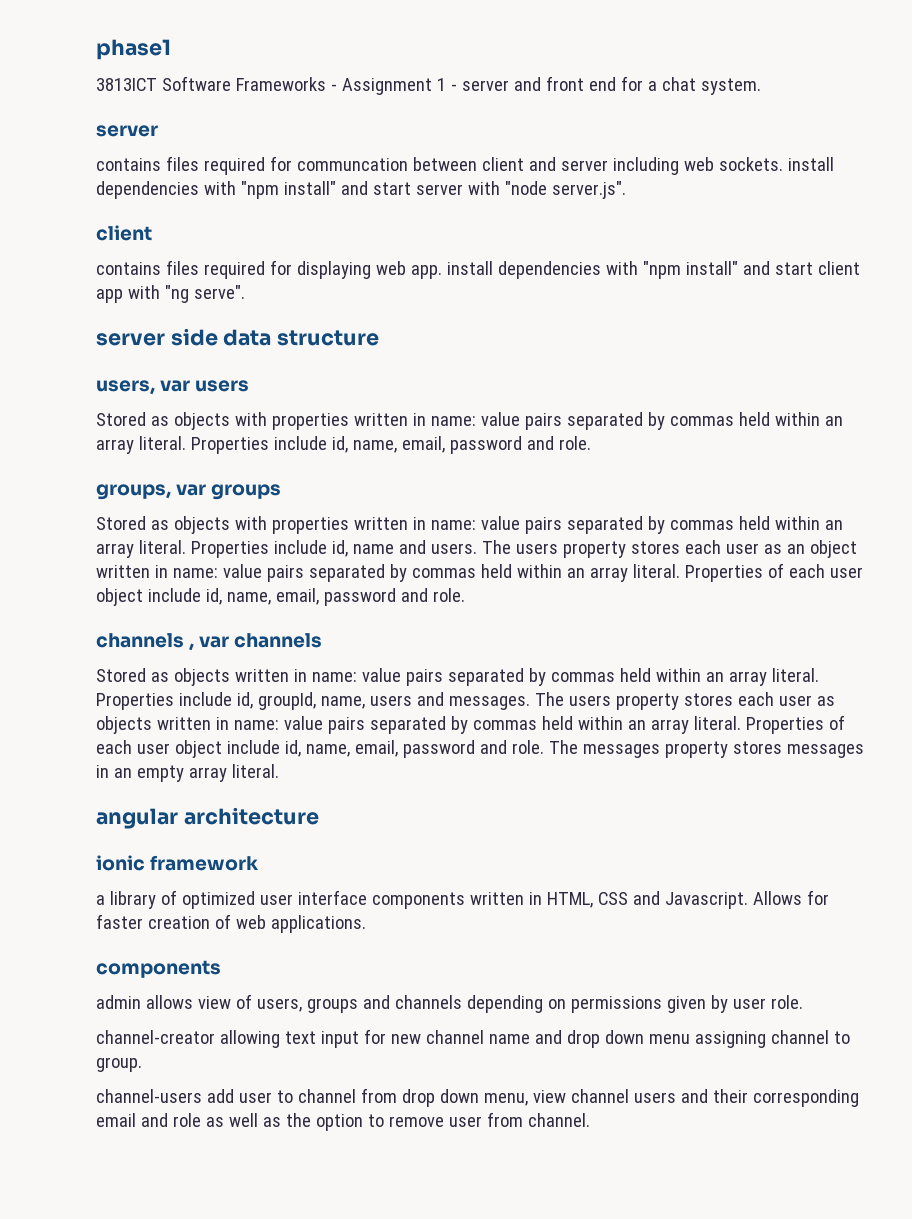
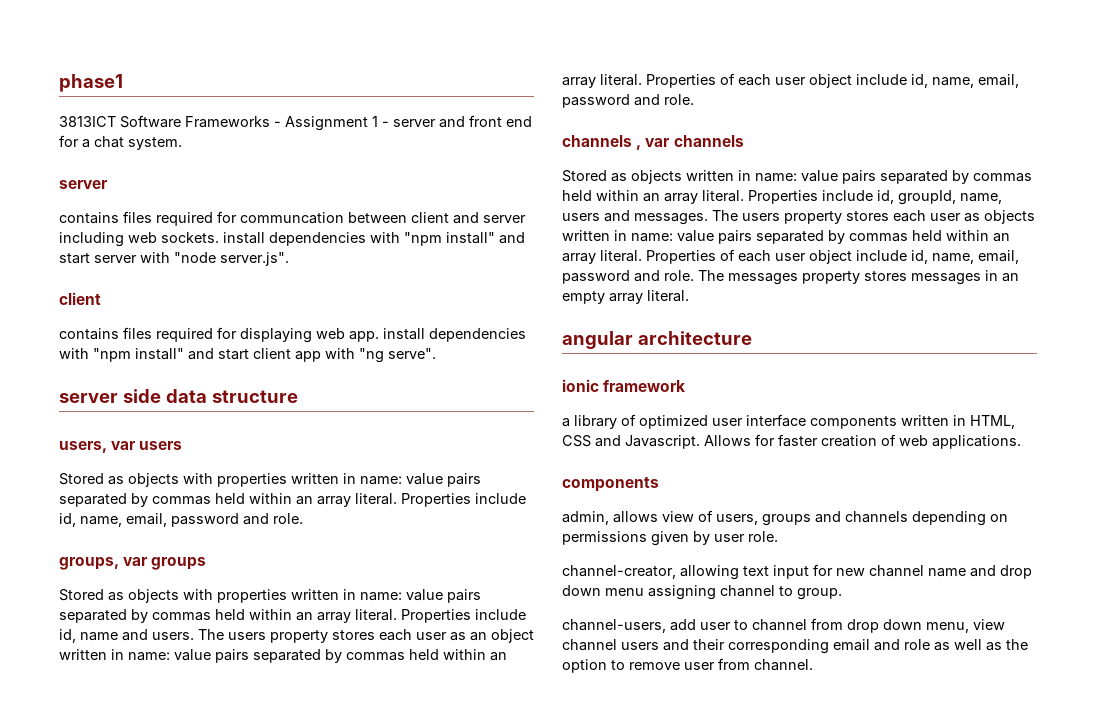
- admin allows view of users, groups and channels depending on permissions given by user role.
+ admin, allows view of users, groups and channels depending on permissions given by user role.
- channel-creator allowing text input for new channel name and drop down menu assigning channel to group.
+ channel-creator, allowing text input for new channel name and drop down menu assigning channel to group.
- channel-users add user to channel from drop down menu, view channel users and their corresponding email and role as well as the option to remove user from channel.
+ channel-users, add user to channel from drop down menu, view channel users and their corresponding email and role as well as the option to remove user from channel.

